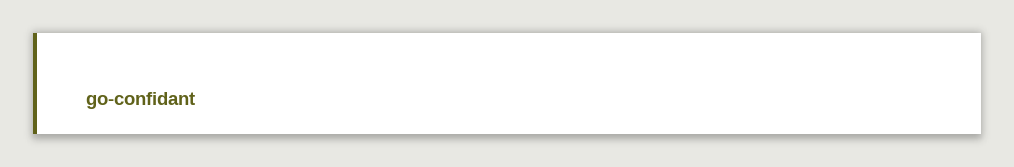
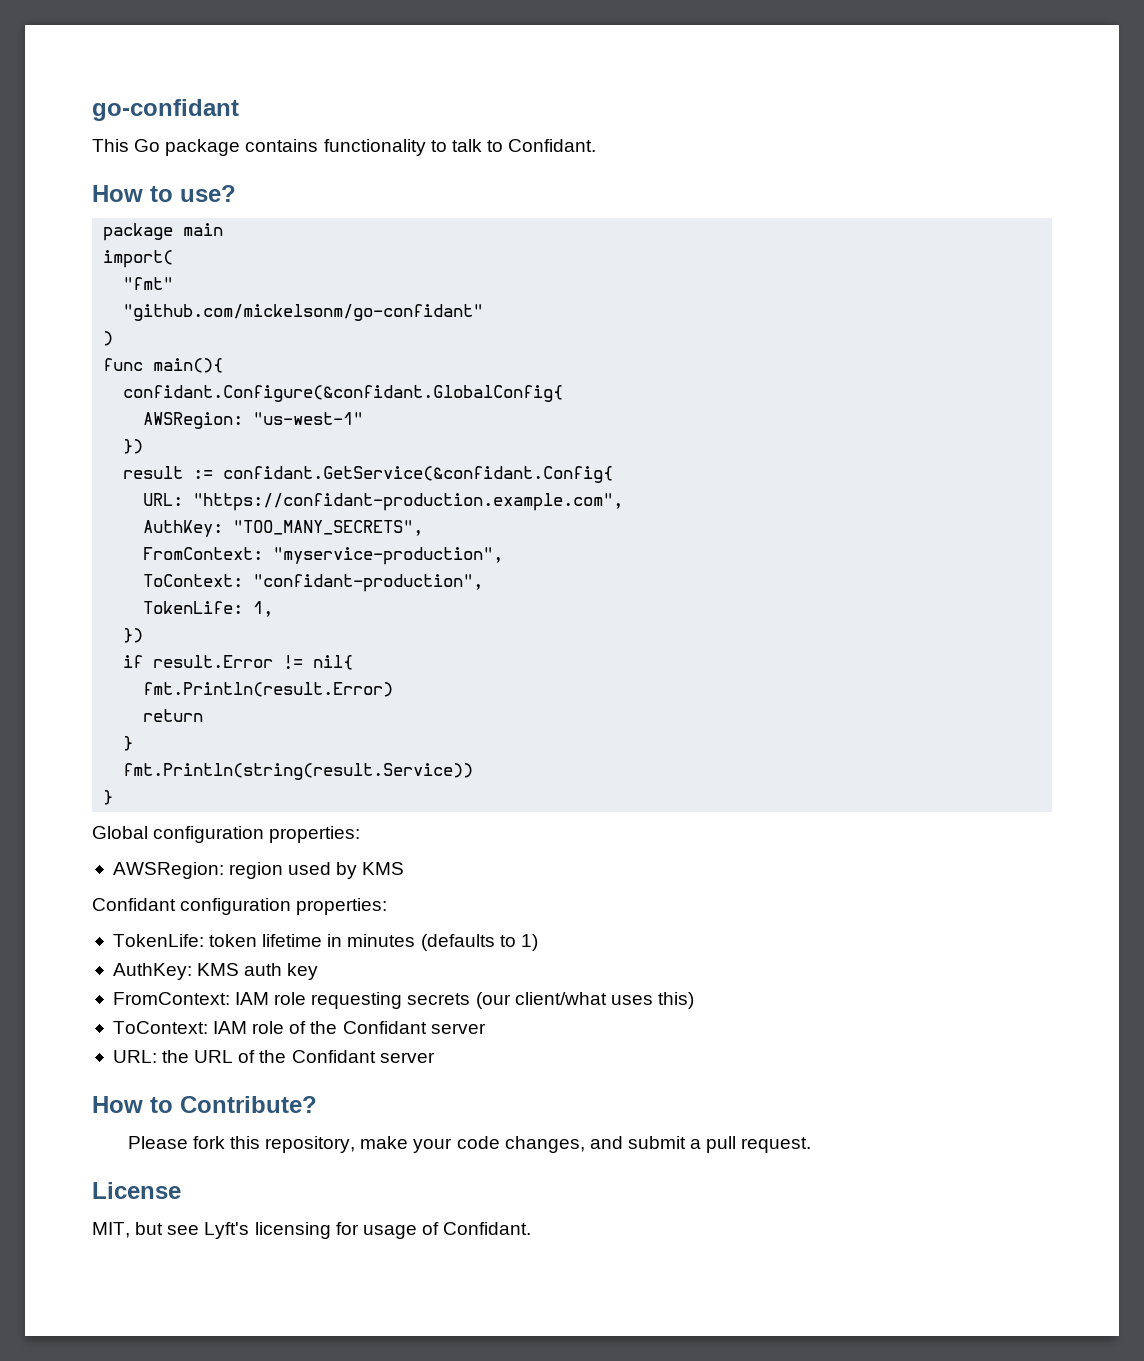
+ This Go package contains functionality to talk to Confidant.
+ How to use?
+ package main
+ import(
+ "fmt"
+ "github.com/mickelsonm/go-confidant"
+ )
+ func main(){
+ confidant.Configure(&confidant.GlobalConfig{
+ AWSRegion: "us-west-1"
+ })
+ result := confidant.GetService(&confidant.Config{
+ URL: "https://confidant-production.example.com",
+ AuthKey: "TOO_MANY_SECRETS",
+ FromContext: "myservice-production",
+ ToContext: "confidant-production",
+ TokenLife: 1,
+ })
+ if result.Error != nil{
+ fmt.Println(result.Error)
+ return
+ }
+ fmt.Println(string(result.Service))
+ }
+ Global configuration properties:
+ AWSRegion: region used by KMS
+ Confidant configuration properties:
+ TokenLife: token lifetime in minutes (defaults to 1)
+ AuthKey: KMS auth key
+ FromContext: IAM role requesting secrets (our client/what uses this)
+ ToContext: IAM role of the Confidant server
+ URL: the URL of the Confidant server
+ How to Contribute?
+ Please fork this repository, make your code changes, and submit a pull request.
+ License
+ MIT, but see Lyft's licensing for usage of Confidant.

